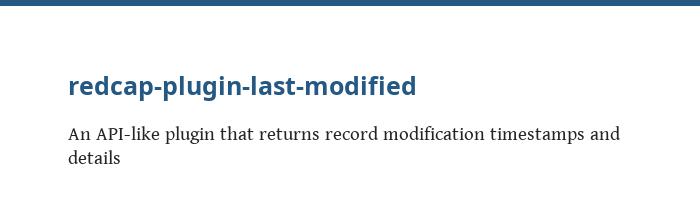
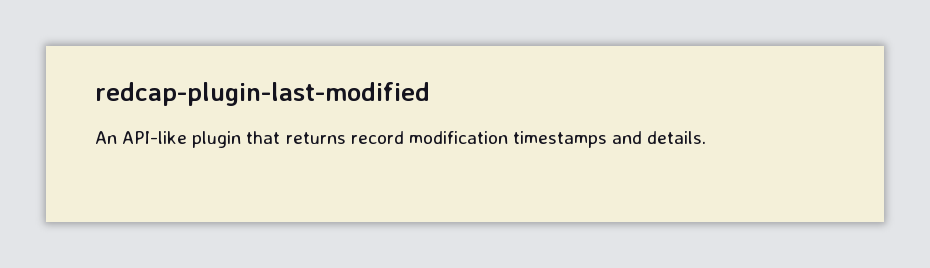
- An API-like plugin that returns record modification timestamps and details
+ An API-like plugin that returns record modification timestamps and details.

